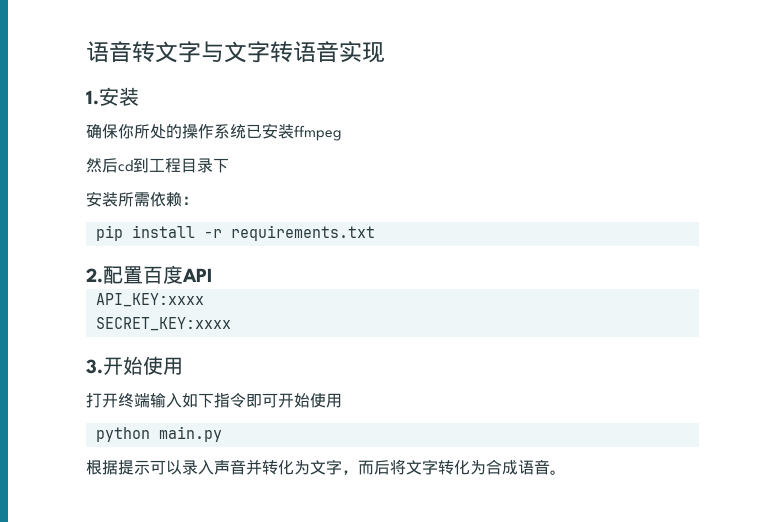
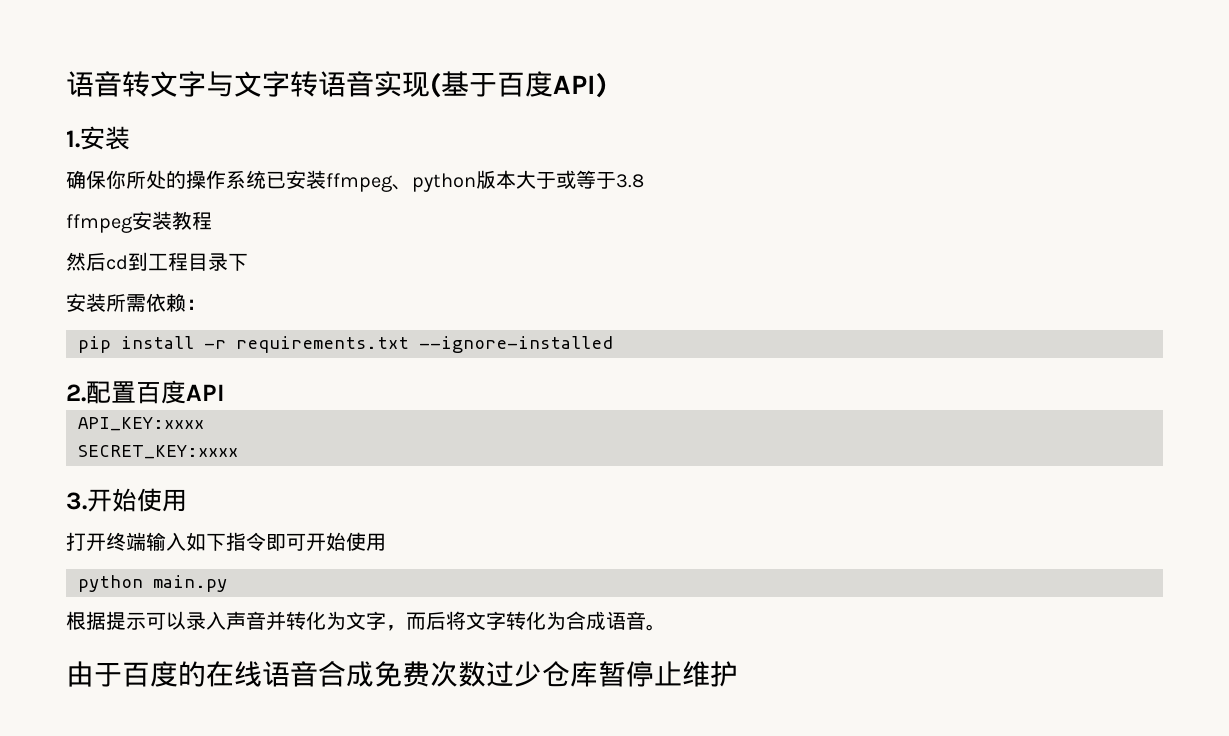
- 语音转文字与文字转语音实现
+ 语音转文字与文字转语音实现(基于百度API)
- 确保你所处的操作系统已安装ffmpeg
+ 确保你所处的操作系统已安装ffmpeg、python版本大于或等于3.8
+ ffmpeg安装教程
- pip install -r requirements.txt
+ pip install -r requirements.txt --ignore-installed
+ 由于百度的在线语音合成免费次数过少仓库暂停止维护

